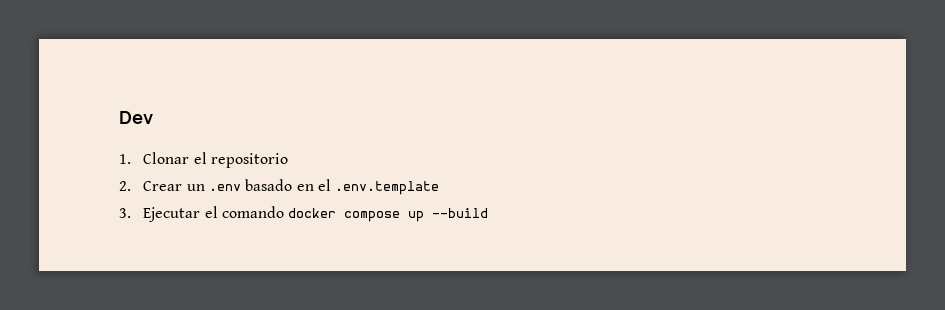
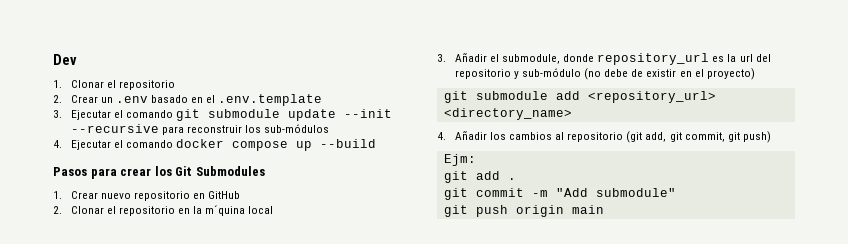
- 3. Ejecutar el comando docker compose up --build
+ 3. Ejecutar el comando git submodule update --init --recursive para reconstruir los sub-módulos
+ 4. Ejecutar el comando docker compose up --build
+ Pasos para crear los Git Submodules
+ 1. Crear nuevo repositorio en GitHub
+ 2. Clonar el repositorio en la m´quina local
+ 3. Añadir el submodule, donde repository_url es la url del repositorio y sub-módulo (no debe de existir en el proyecto)
+ git submodule add <repository_url> <directory_name>
+ 4. Añadir los cambios al repositorio (git add, git commit, git push)
+ Ejm:
+ git add .
+ git commit -m "Add submodule"
+ git push origin main

